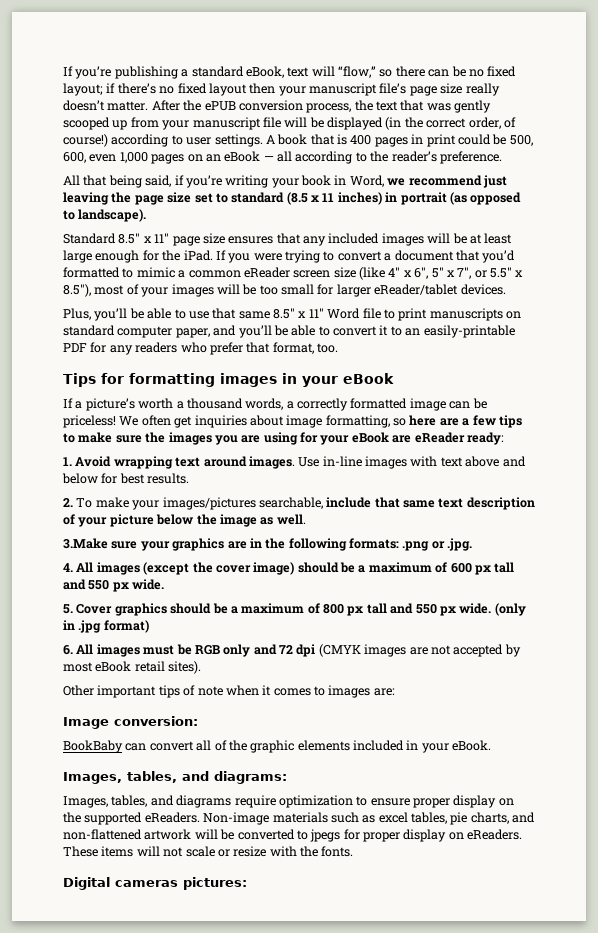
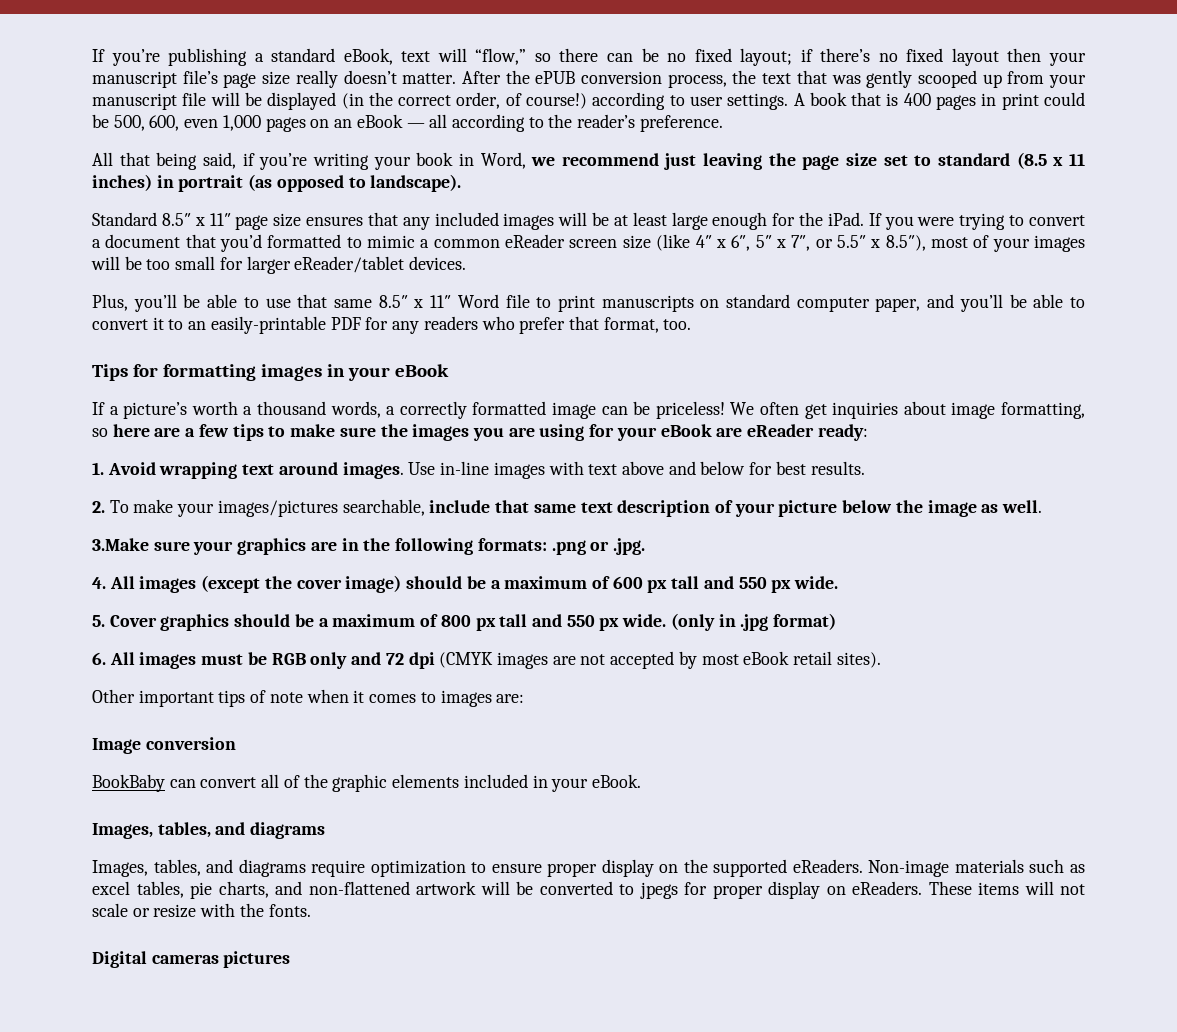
- Image conversion:
+ Image conversion
  BookBaby can convert all of the graphic elements included in your eBook.
- Images, tables, and diagrams:
+ Images, tables, and diagrams
- Digital cameras pictures:
+ Digital cameras pictures

